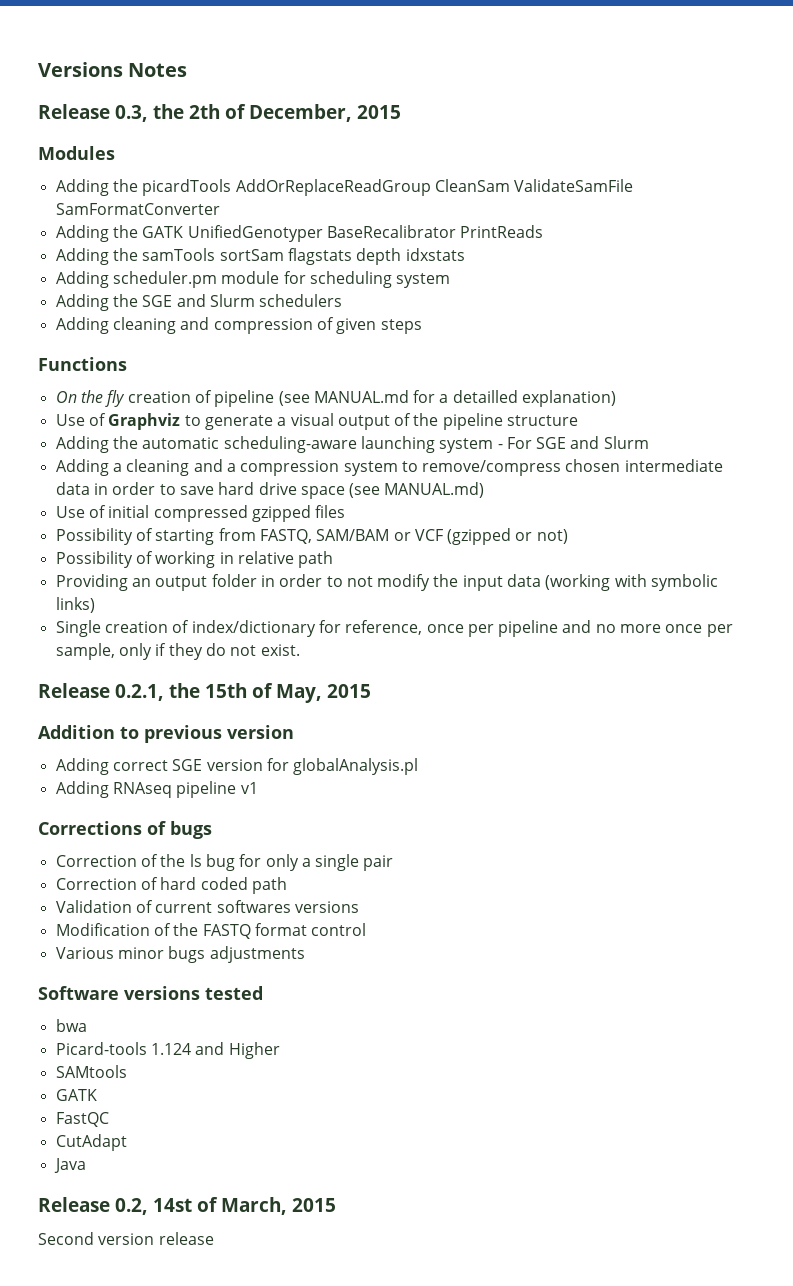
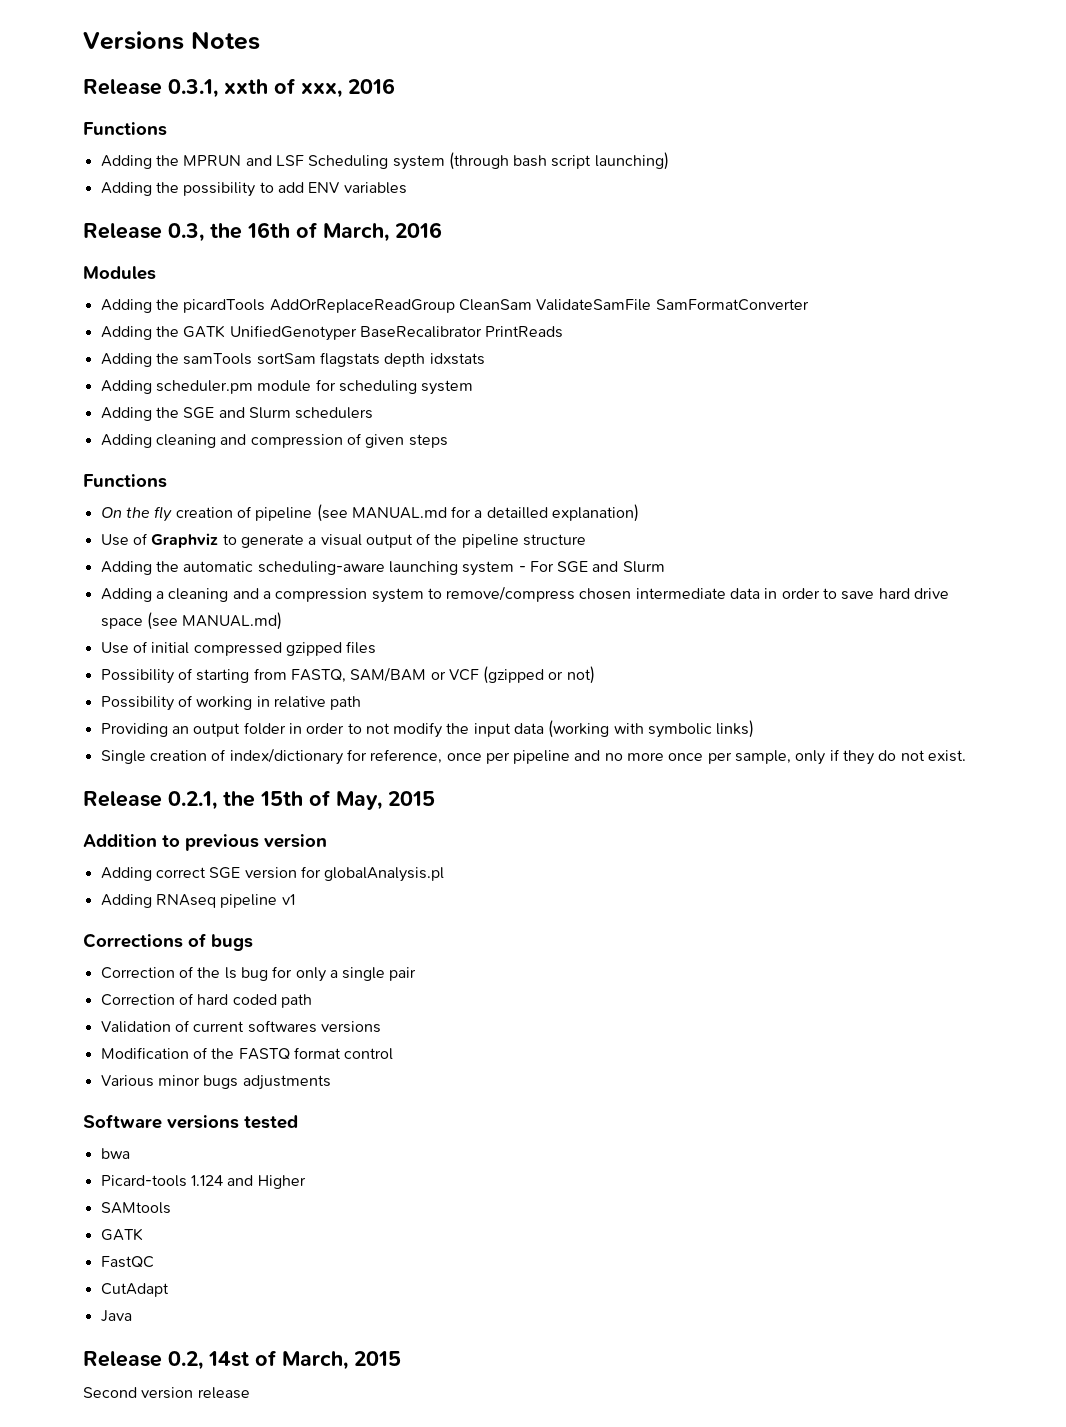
+ Release 0.3.1, xxth of xxx, 2016
+ Functions
+ Adding the MPRUN and LSF Scheduling system (through bash script launching)
+ Adding the possibility to add ENV variables
- Release 0.3, the 2th of December, 2015
+ Release 0.3, the 16th of March, 2016

